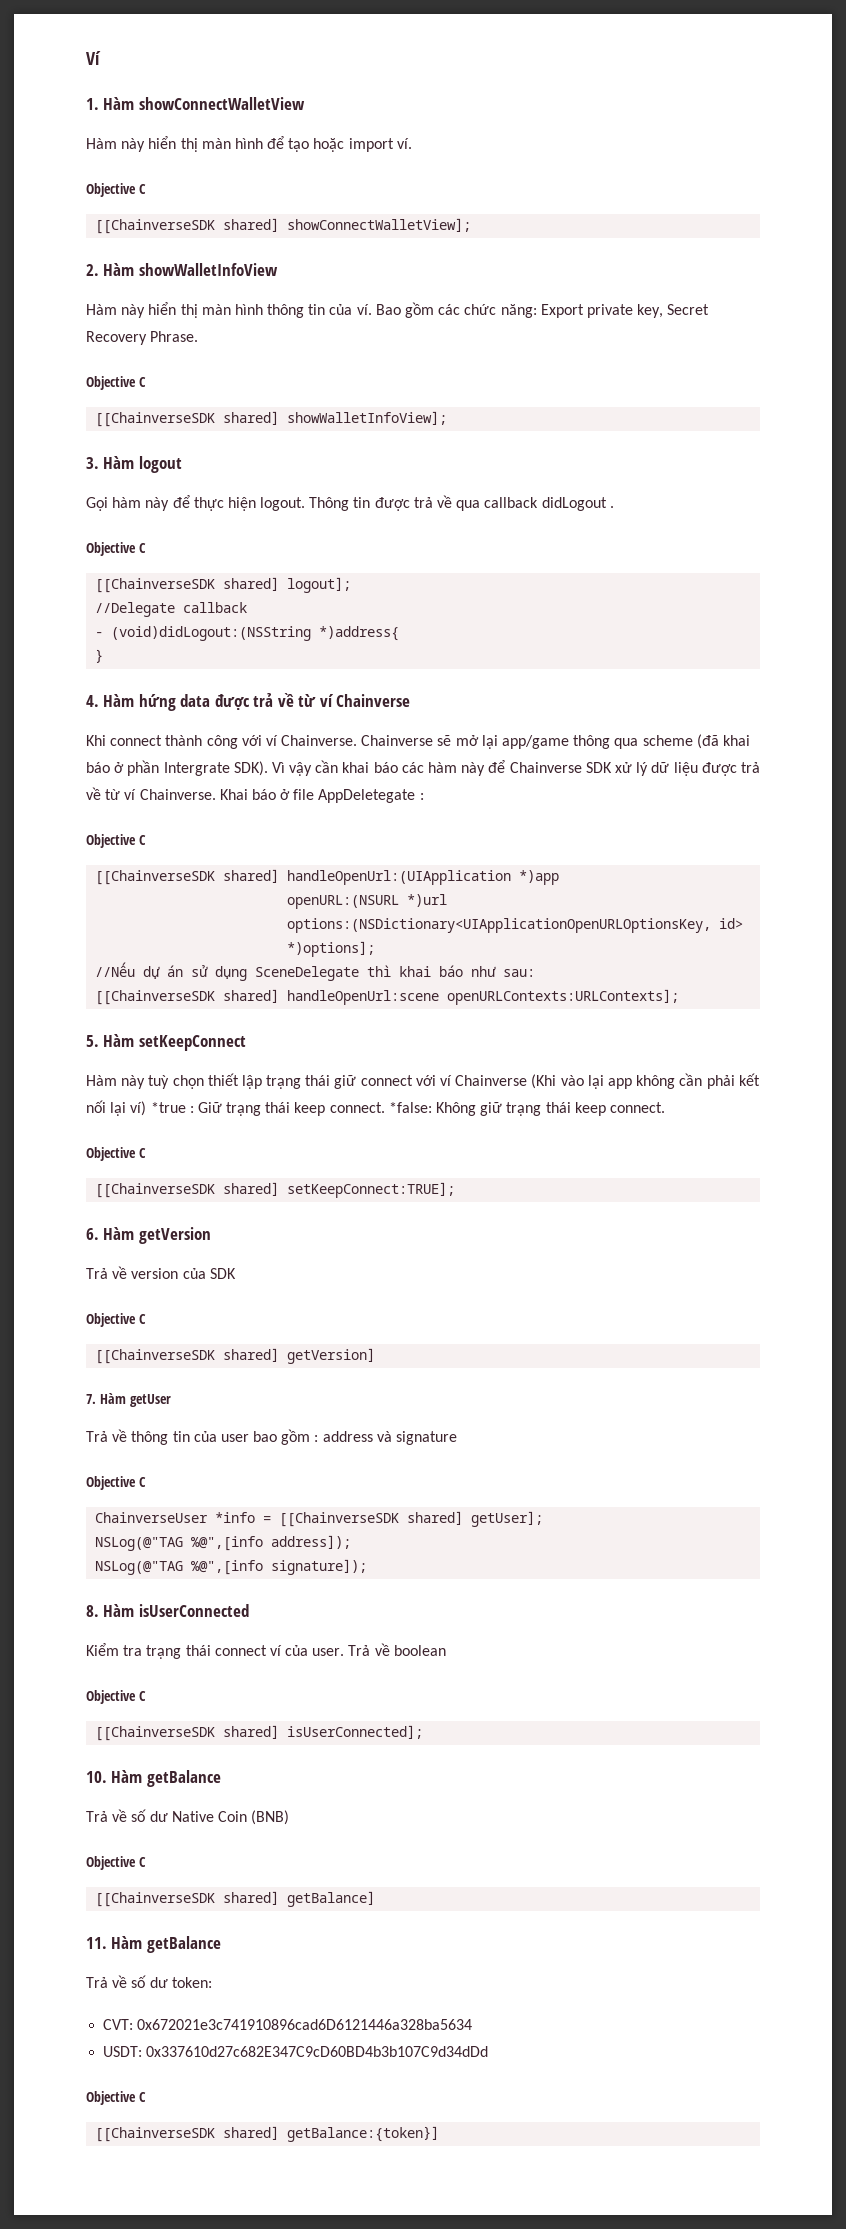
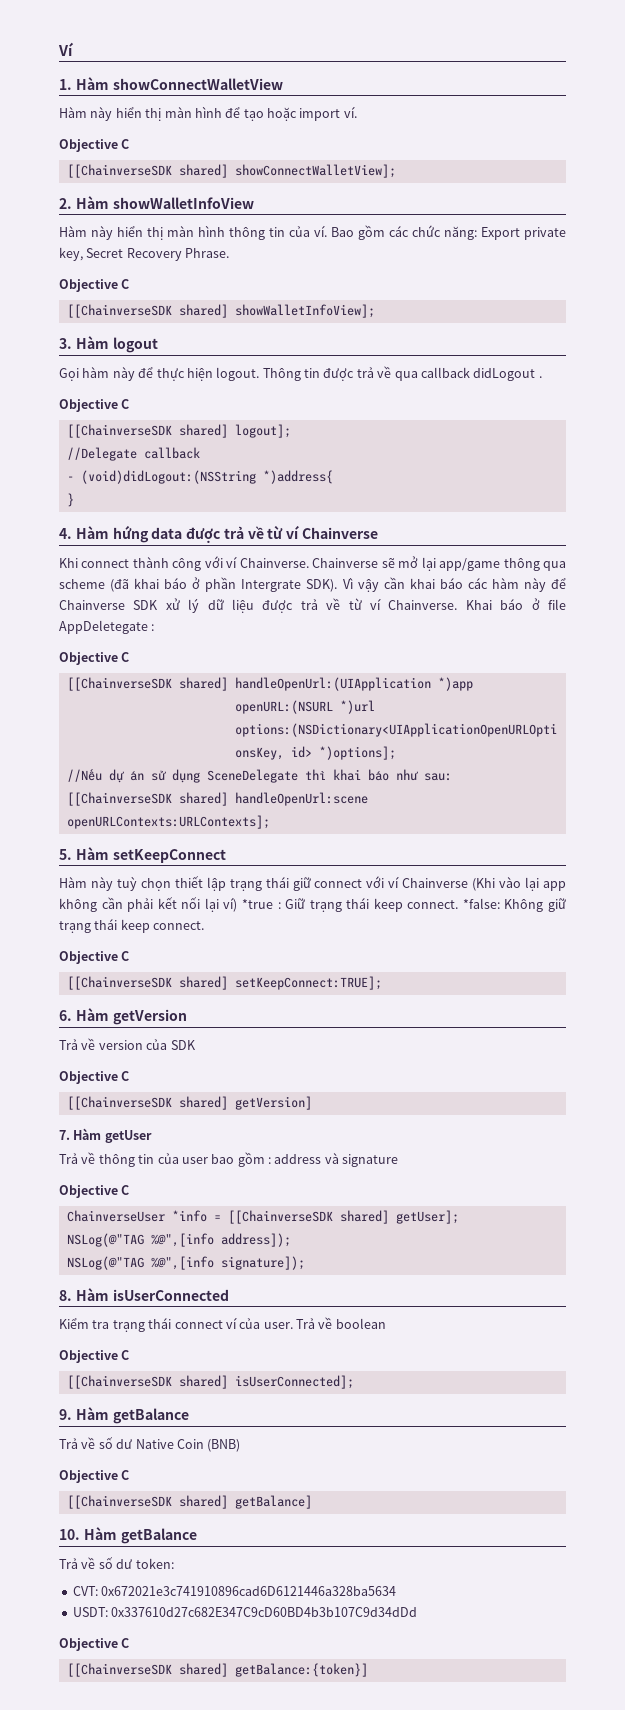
- 10. Hàm getBalance
+ 9. Hàm getBalance
- 11. Hàm getBalance
+ 10. Hàm getBalance

